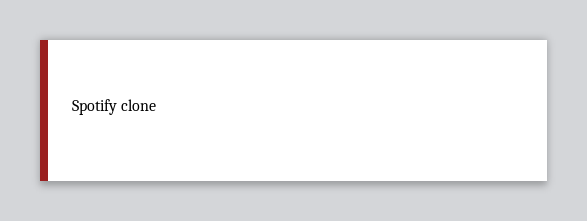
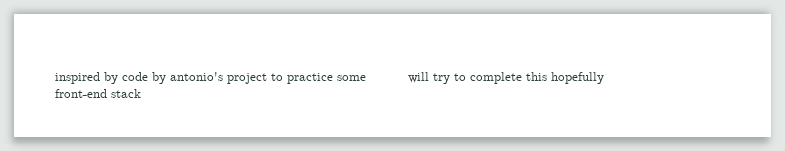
- Spotify clone
+ inspired by code by antonio's project to practice some front-end stack
+ will try to complete this hopefully

